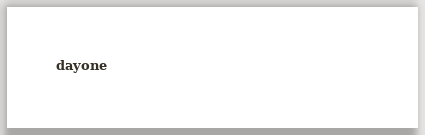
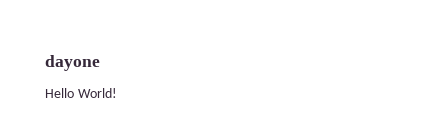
+ Hello World!

